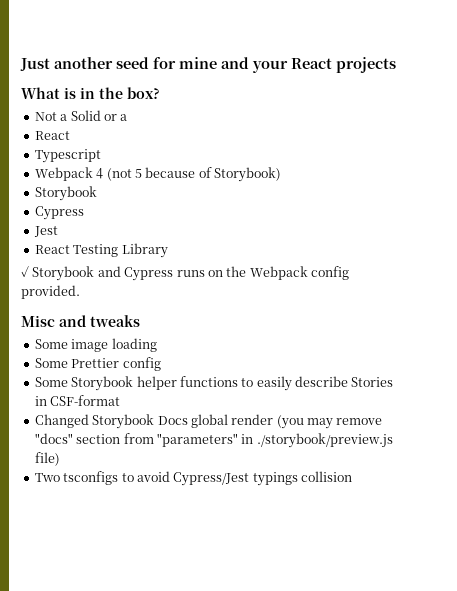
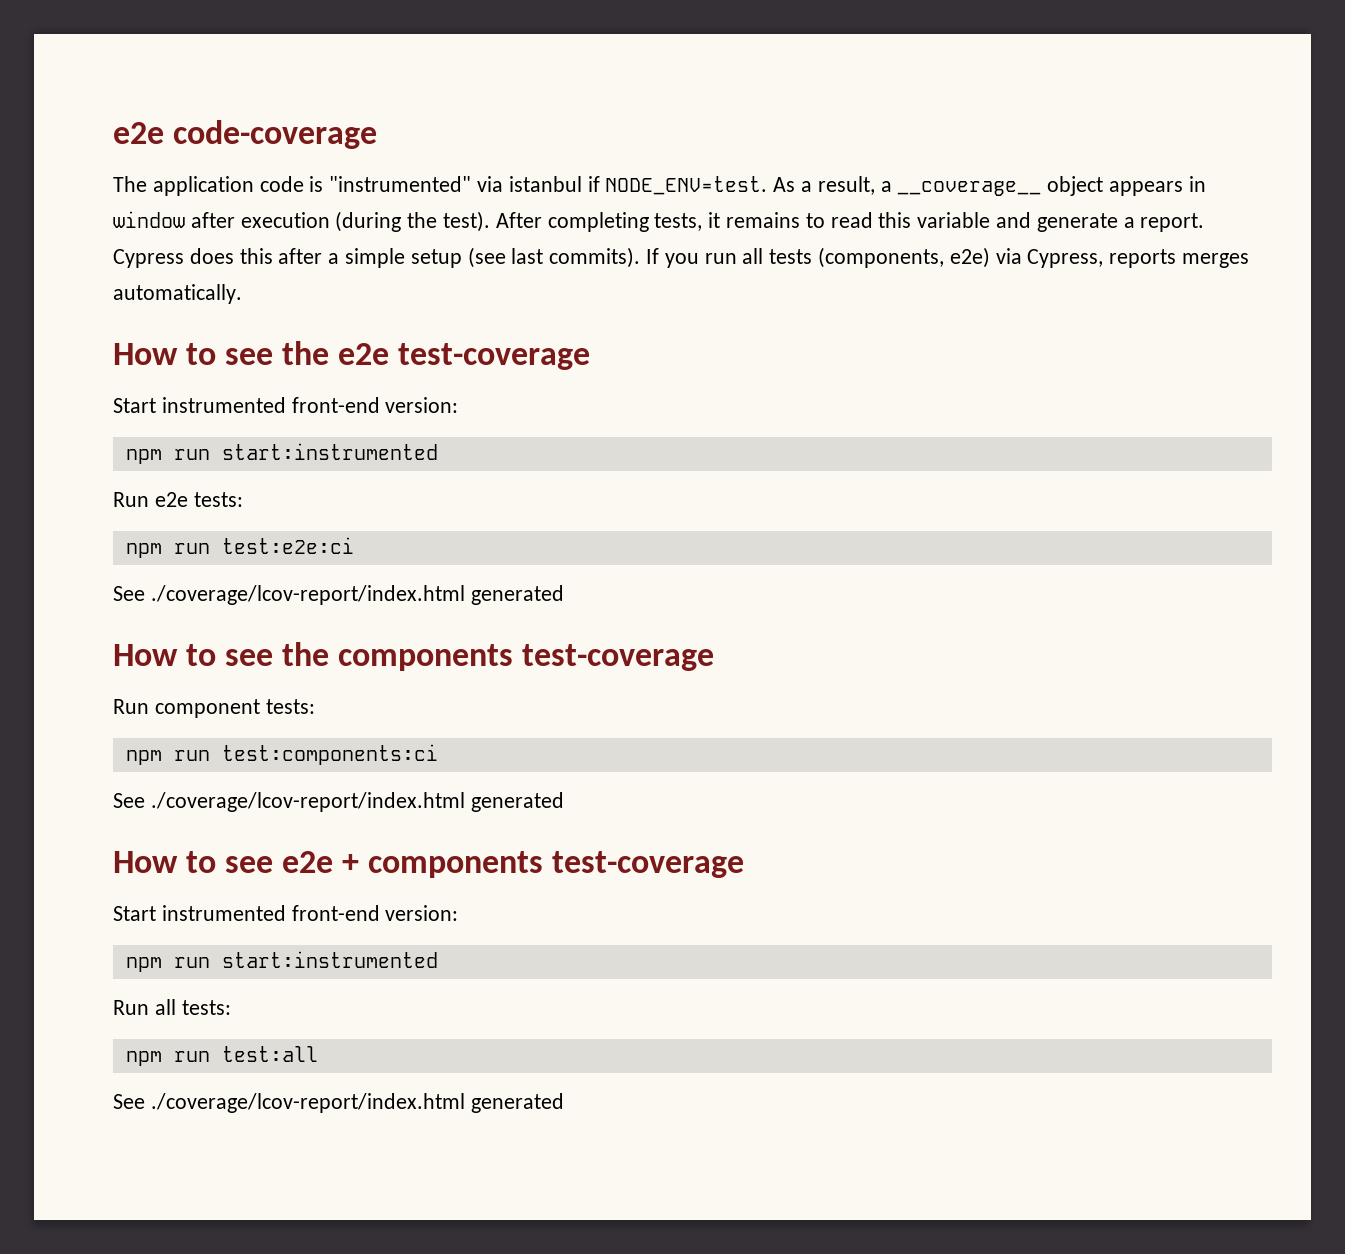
- Just another seed for mine and your React projects
- What is in the box?
- Not a Solid or a
- React
- Typescript
- Webpack 4 (not 5 because of Storybook)
- Storybook
- Cypress
- Jest
- React Testing Library
- ✓ Storybook and Cypress runs on the Webpack config provided.
- Misc and tweaks
- Some image loading
- Some Prettier config
- Some Storybook helper functions to easily describe Stories in CSF-format
- Changed Storybook Docs global render (you may remove "docs" section from "parameters" in ./storybook/preview.js file)
- Two tsconfigs to avoid Cypress/Jest typings collision
+ e2e code-coverage
+ The application code is "instrumented" via istanbul if NODE_ENV=test. As a result, a __coverage__ object appears in window after execution (during the test). After completing tests, it remains to read this variable and generate a report. Cypress does this after a simple setup (see last commits). If you run all tests (components, e2e) via Cypress, reports merges automatically.
+ How to see the e2e test-coverage
+ Start instrumented front-end version:
+ npm run start:instrumented
+ Run e2e tests:
+ npm run test:e2e:ci
+ See ./coverage/lcov-report/index.html generated
+ How to see the components test-coverage
+ Run component tests:
+ npm run test:components:ci
+ See ./coverage/lcov-report/index.html generated
+ How to see e2e + components test-coverage
+ Start instrumented front-end version:
+ npm run start:instrumented
+ Run all tests:
+ npm run test:all
+ See ./coverage/lcov-report/index.html generated

